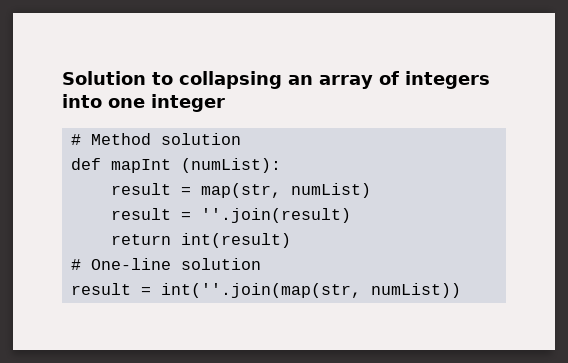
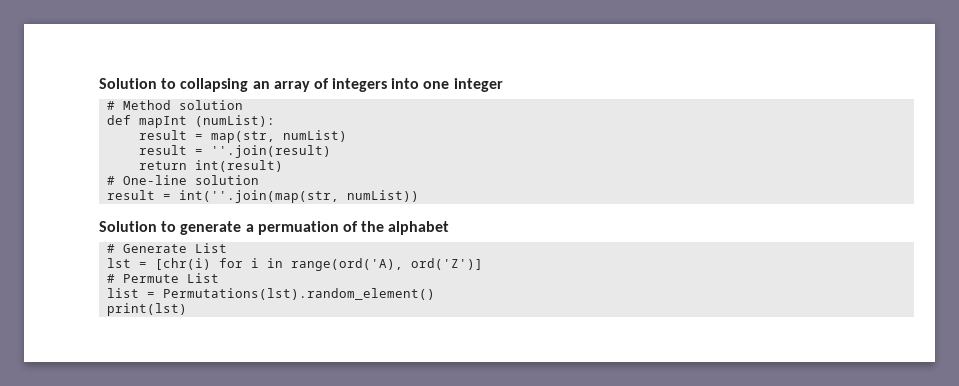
+ Solution to generate a permuation of the alphabet
+ # Generate List
+ lst = [chr(i) for i in range(ord('A), ord('Z')]
+ # Permute List
+ list = Permutations(lst).random_element()
+ print(lst)

